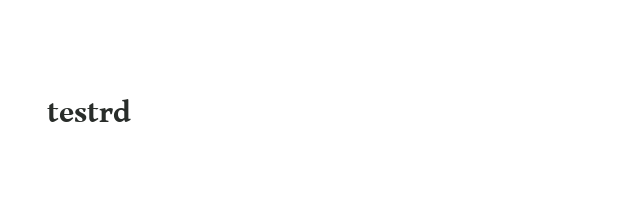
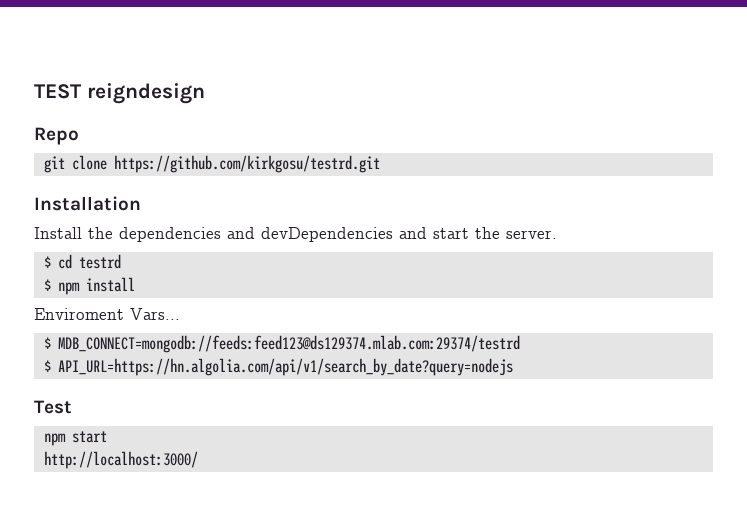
- testrd
+ TEST reigndesign
+ Repo
+ git clone https://github.com/kirkgosu/testrd.git
+ Installation
+ Install the dependencies and devDependencies and start the server.
+ $ cd testrd
+ $ npm install
+ Enviroment Vars...
+ $ MDB_CONNECT=mongodb://feeds:feed123@ds129374.mlab.com:29374/testrd
+ $ API_URL=https://hn.algolia.com/api/v1/search_by_date?query=nodejs
+ Test
+ npm start
+ http://localhost:3000/

